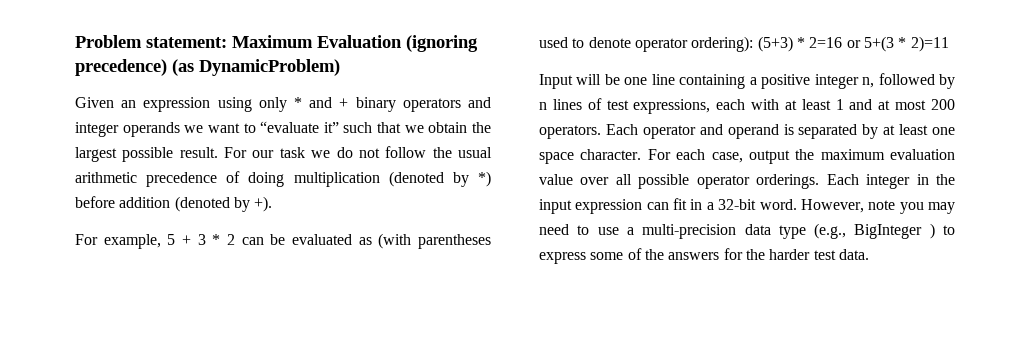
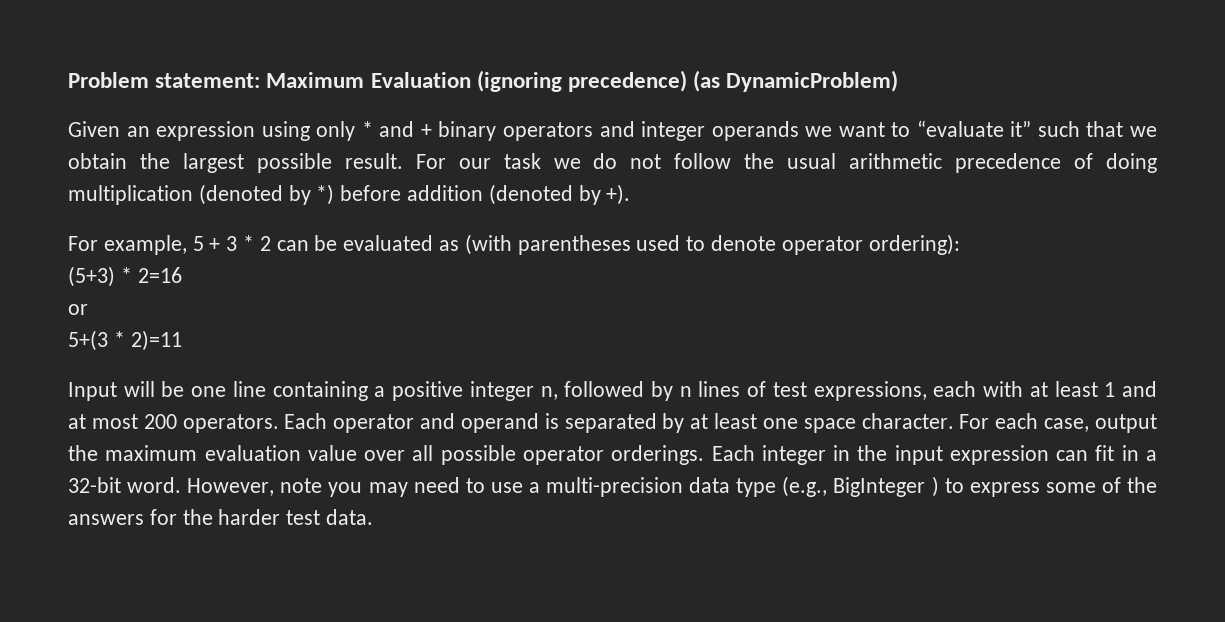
- For example, 5 + 3 * 2 can be evaluated as (with parentheses used to denote operator ordering): (5+3) * 2=16 or 5+(3 * 2)=11
+ For example, 5 + 3 * 2 can be evaluated as (with parentheses used to denote operator ordering):
+ (5+3) * 2=16
+ or
+ 5+(3 * 2)=11

